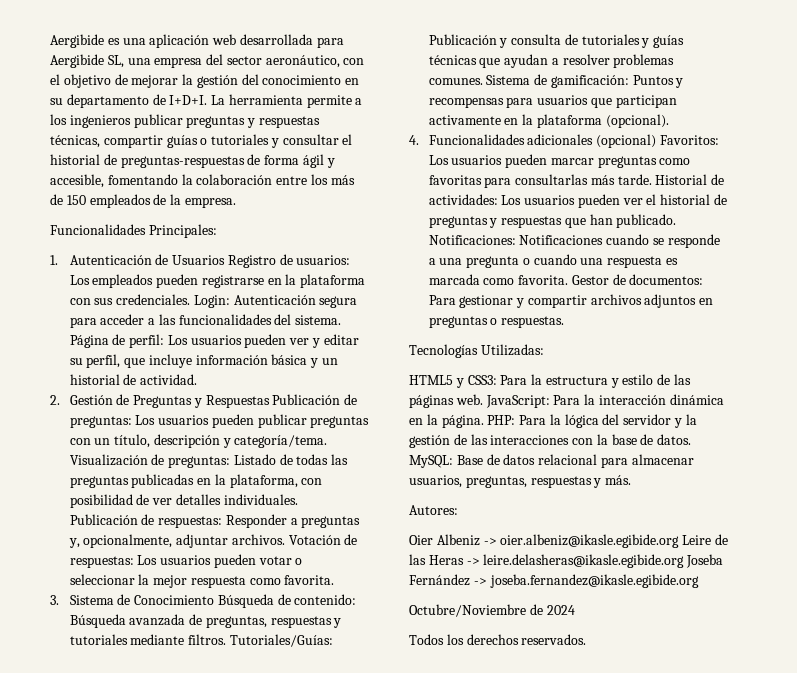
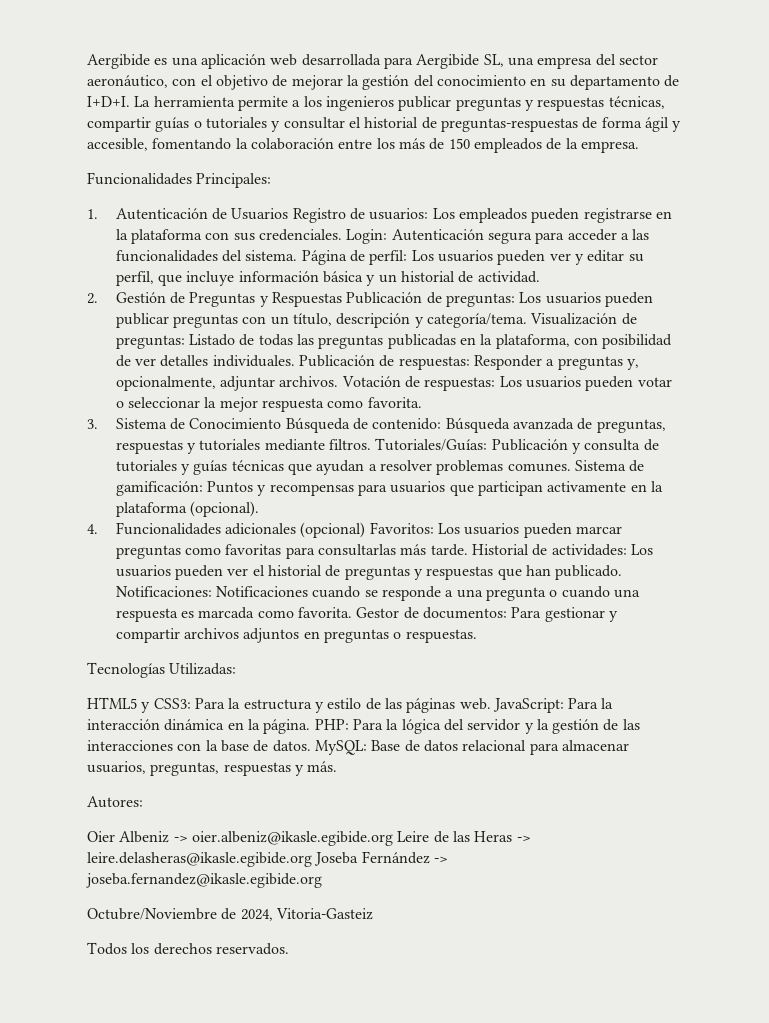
- Octubre/Noviembre de 2024
+ Octubre/Noviembre de 2024, Vitoria-Gasteiz

